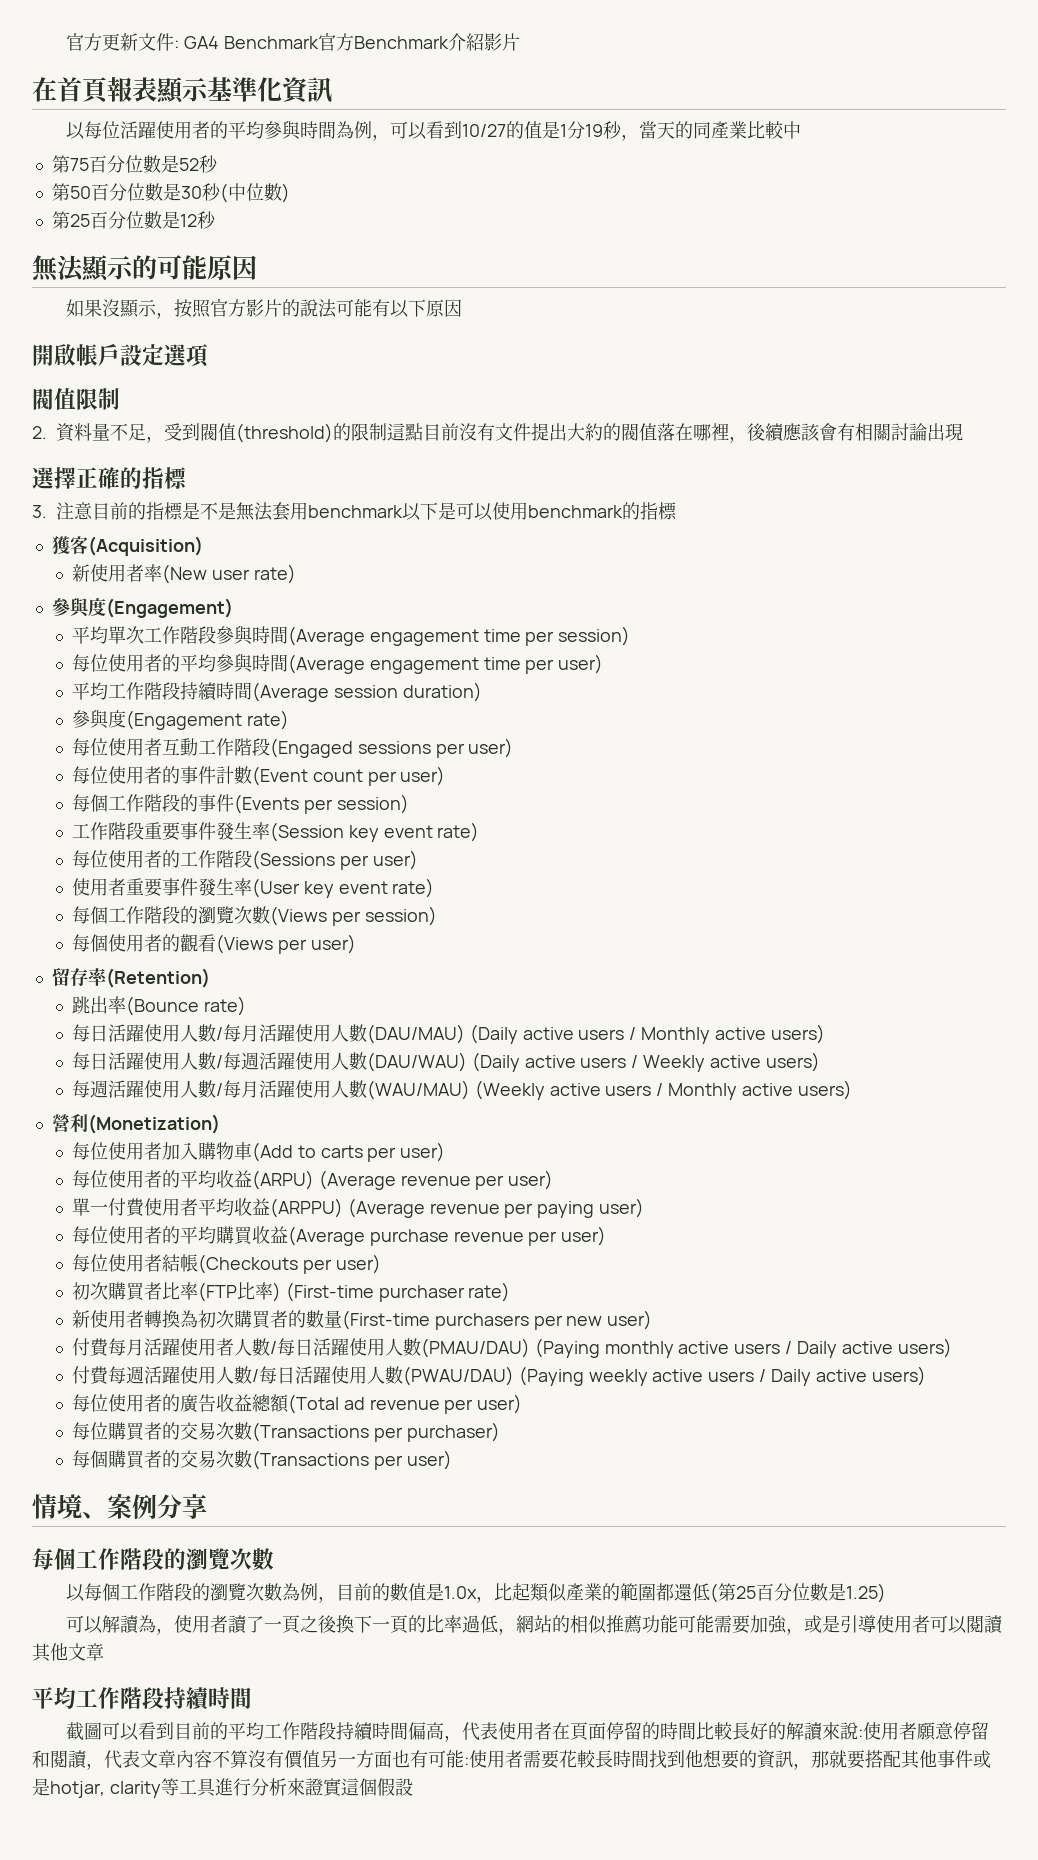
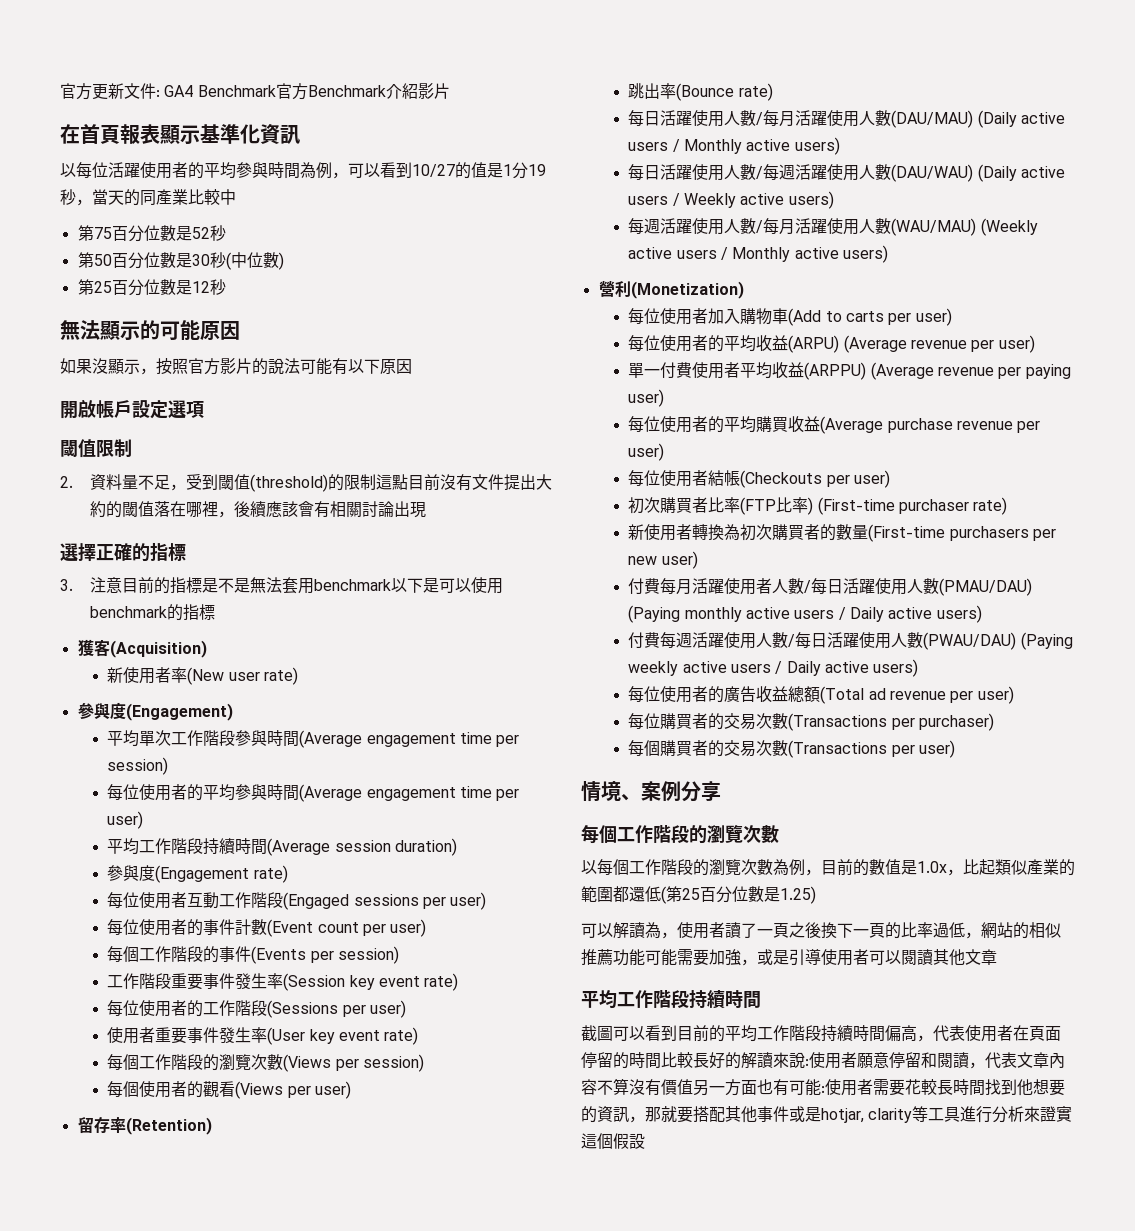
- 閥值限制
+ 閾值限制
- 2.資料量不足，受到閥值(threshold)的限制這點目前沒有文件提出大約的閥值落在哪裡，後續應該會有相關討論出現
+ 2.資料量不足，受到閾值(threshold)的限制這點目前沒有文件提出大約的閾值落在哪裡，後續應該會有相關討論出現

